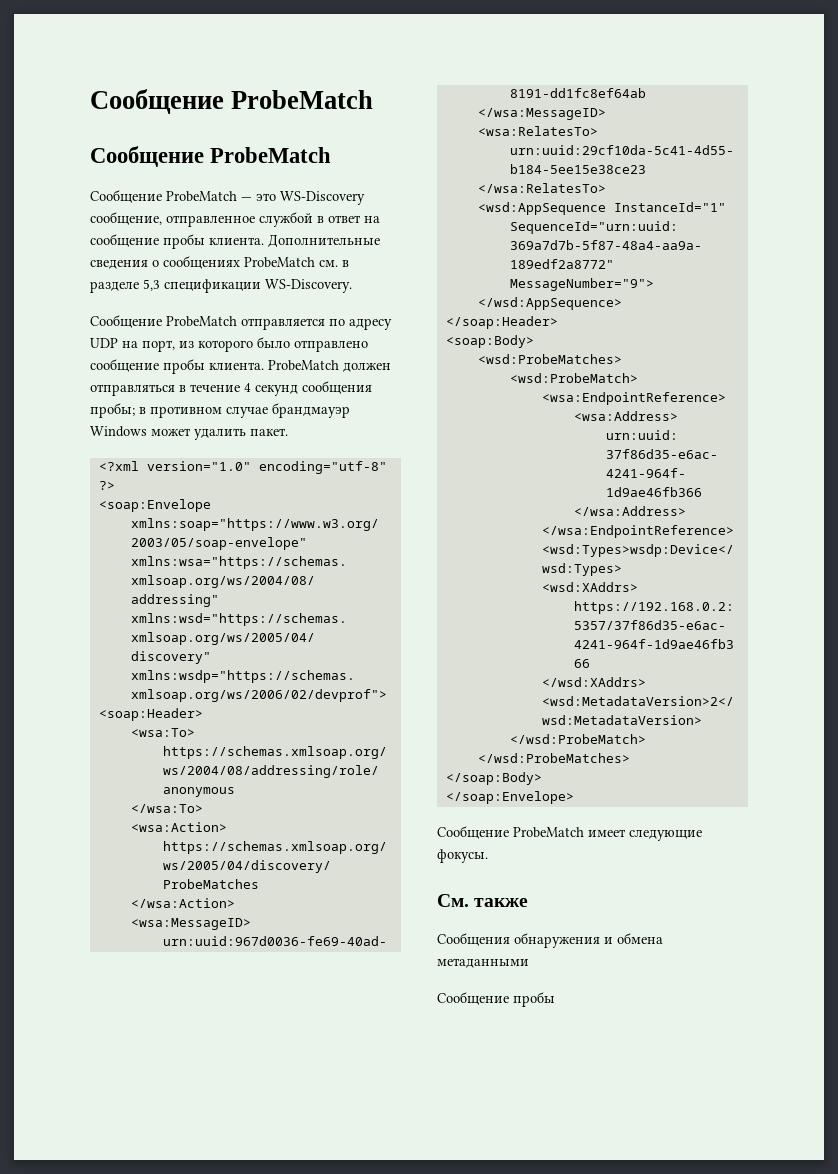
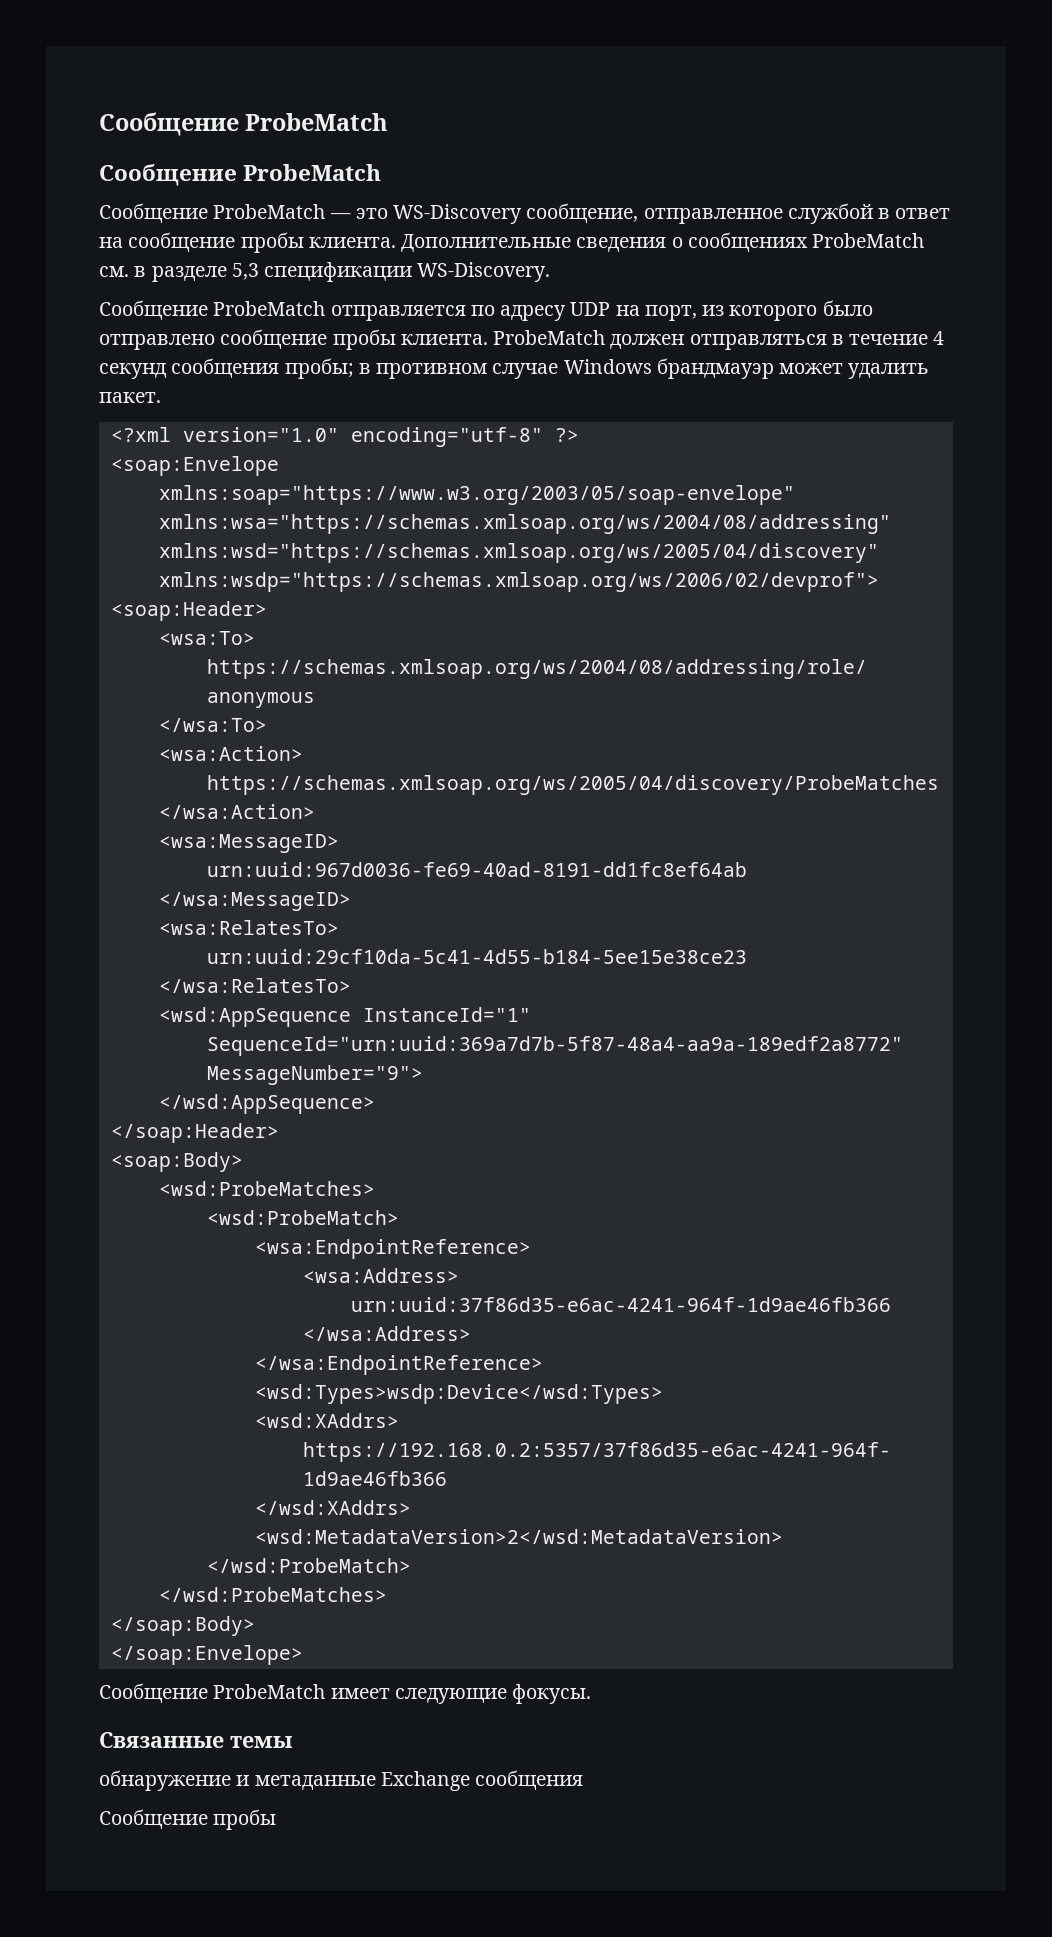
- ProbeMatch должен отправляться в течение 4 секунд сообщения пробы; в противном случае брандмауэр Windows может удалить пакет.
+ ProbeMatch должен отправляться в течение 4 секунд сообщения пробы; в противном случае Windows брандмауэр может удалить пакет.
- См. также
- Сообщения обнаружения и обмена метаданными
+ Связанные темы
+ обнаружение и метаданные Exchange сообщения

